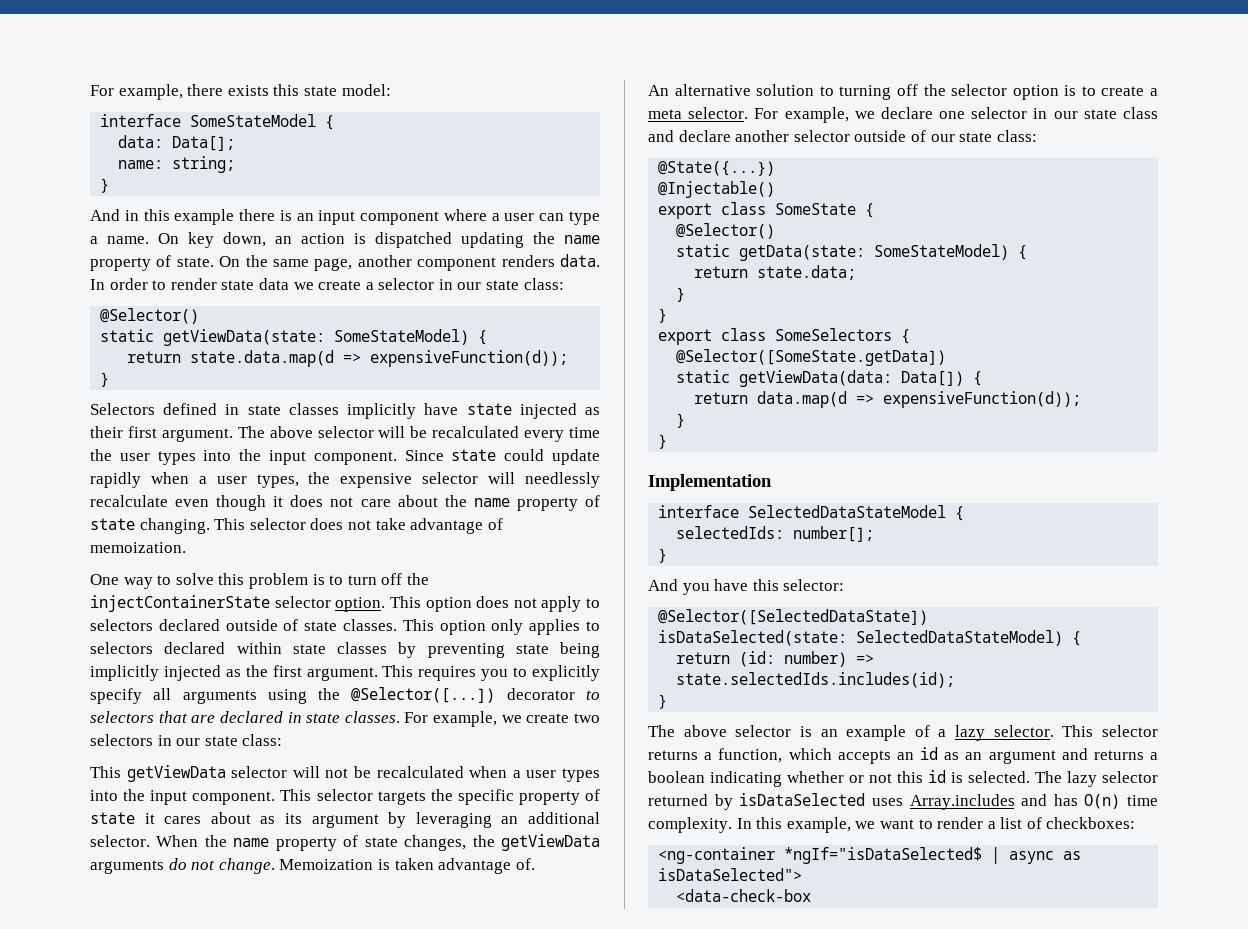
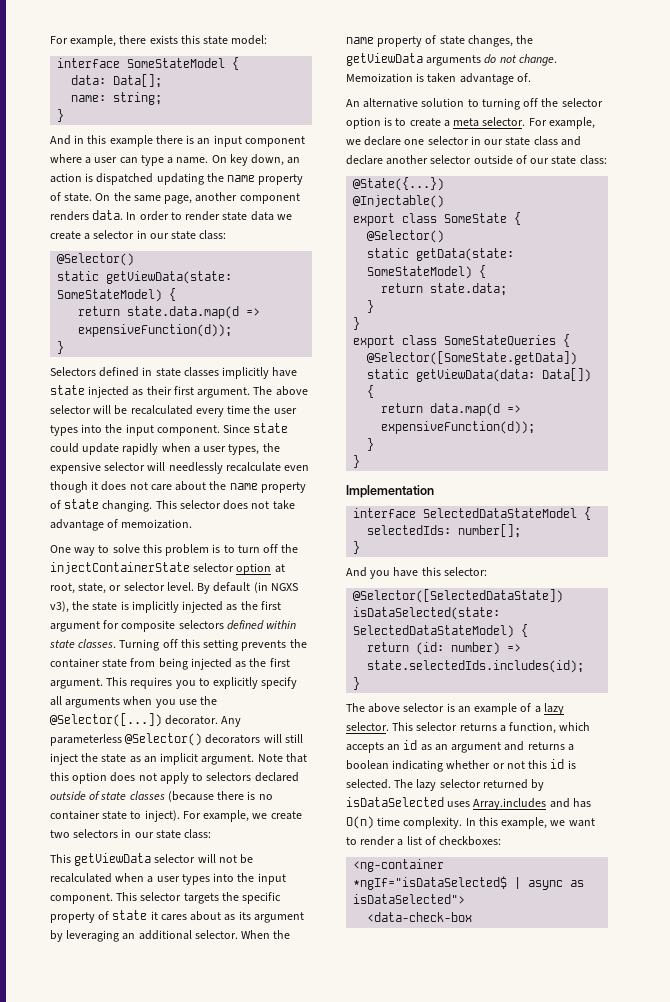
- One way to solve this problem is to turn off the injectContainerState selector option. This option does not apply to selectors declared outside of state classes. This option only applies to selectors declared within state classes by preventing state being implicitly injected as the first argument.
+ One way to solve this problem is to turn off the injectContainerState selector option at root, state, or selector level. By default (in NGXS v3), the state is implicitly injected as the first argument for composite selectors defined within state classes. Turning off this setting prevents the container state from being injected as the first argument.
- This requires you to explicitly specify all arguments using the @Selector([...]) decorator to selectors that are declared in state classes.
+ This requires you to explicitly specify all arguments when you use the @Selector([...]) decorator. Any parameterless @Selector() decorators will still inject the state as an implicit argument. Note that this option does not apply to selectors declared outside of state classes (because there is no container state to inject).
- export class SomeSelectors {
+ export class SomeStateQueries {

